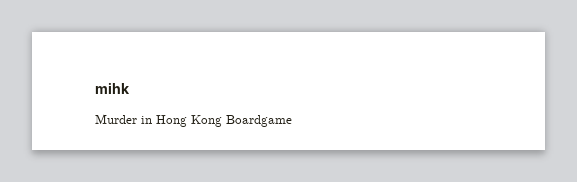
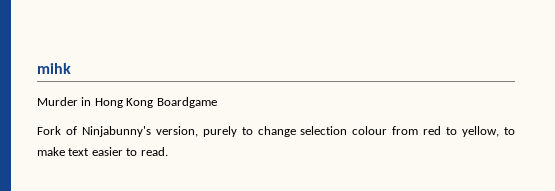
+ Fork of Ninjabunny's version, purely to change selection colour from red to yellow, to make text easier to read.

